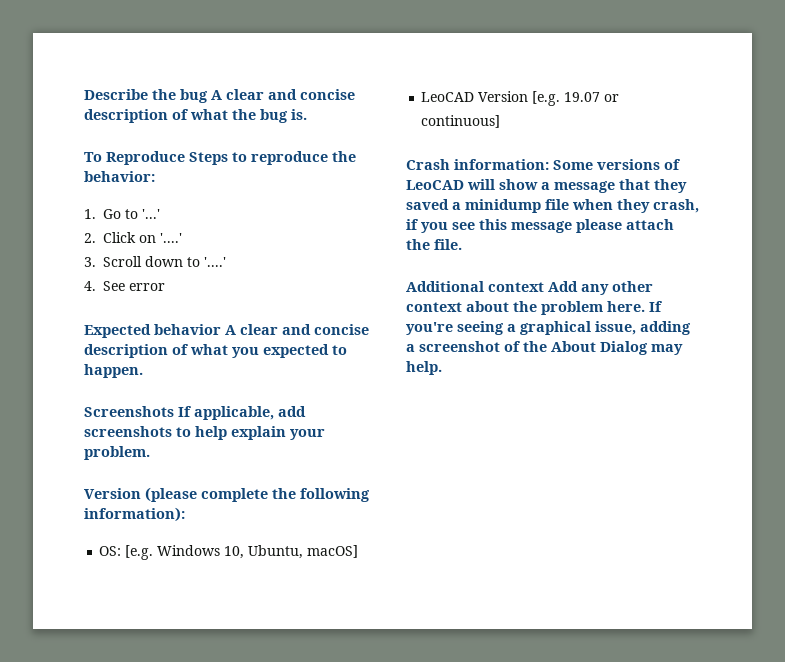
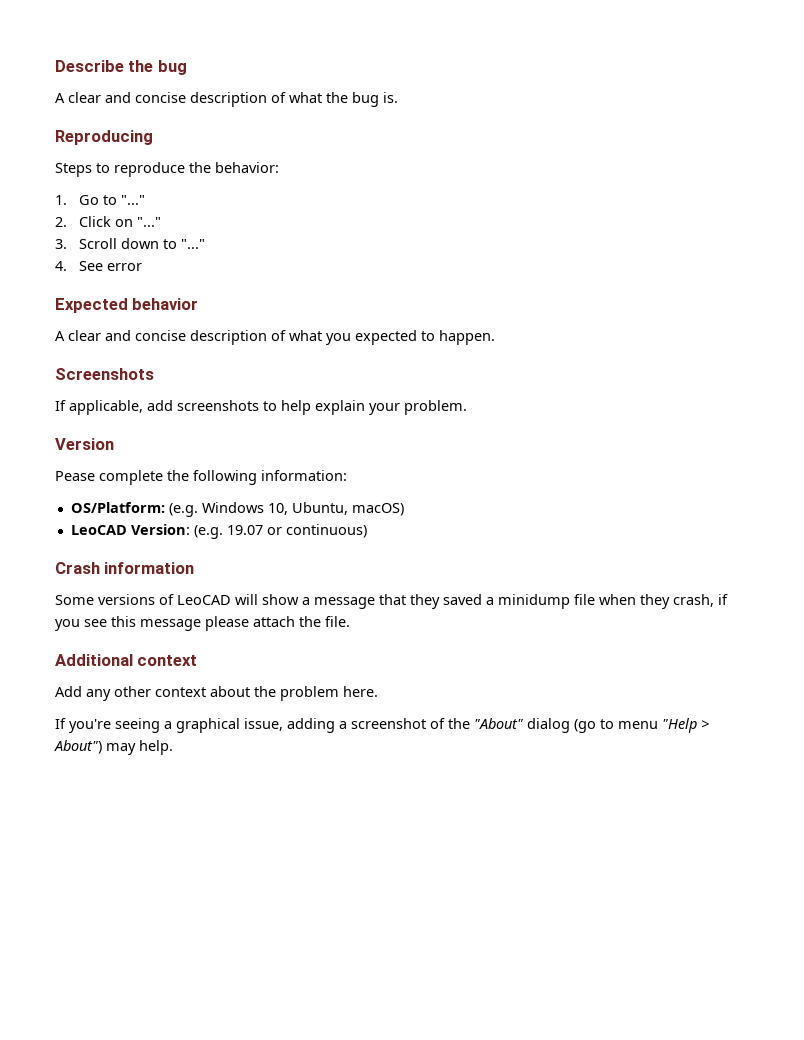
- Describe the bug A clear and concise description of what the bug is.
+ Describe the bug
+ A clear and concise description of what the bug is.
- To Reproduce Steps to reproduce the behavior:
+ Reproducing
+ Steps to reproduce the behavior:
- 1. Go to '...'
+ 1. Go to "..."
- 2. Click on '....'
+ 2. Click on "..."
- 3. Scroll down to '....'
+ 3. Scroll down to "..."
- Expected behavior A clear and concise description of what you expected to happen.
+ Expected behavior
+ A clear and concise description of what you expected to happen.
- Screenshots If applicable, add screenshots to help explain your problem.
+ Screenshots
+ If applicable, add screenshots to help explain your problem.
- Version (please complete the following information):
- OS: [e.g. Windows 10, Ubuntu, macOS]
- LeoCAD Version [e.g. 19.07 or continuous]
+ Version
+ Pease complete the following information:
+ OS/Platform: (e.g. Windows 10, Ubuntu, macOS)
+ LeoCAD Version: (e.g. 19.07 or continuous)
- Crash information: Some versions of LeoCAD will show a message that they saved a minidump file when they crash, if you see this message please attach the file.
+ Crash information
+ Some versions of LeoCAD will show a message that they saved a minidump file when they crash, if you see this message please attach the file.
- Additional context Add any other context about the problem here. If you're seeing a graphical issue, adding a screenshot of the About Dialog may help.
+ Additional context
+ Add any other context about the problem here.
+ If you're seeing a graphical issue, adding a screenshot of the "About" dialog (go to menu "Help > About") may help.

